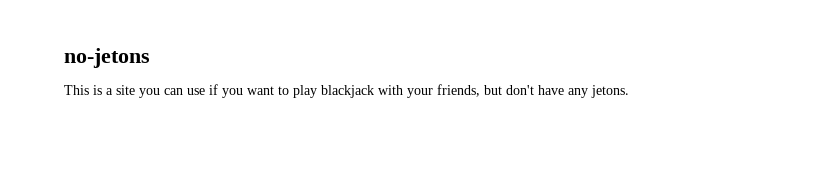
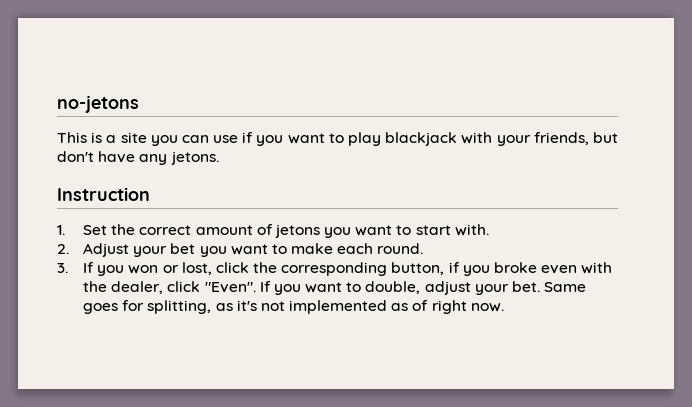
+ Instruction
+ 1. Set the correct amount of jetons you want to start with.
+ 2. Adjust your bet you want to make each round.
+ 3. If you won or lost, click the corresponding button, if you broke even with the dealer, click "Even". If you want to double, adjust your bet. Same goes for splitting, as it's not implemented as of right now.

